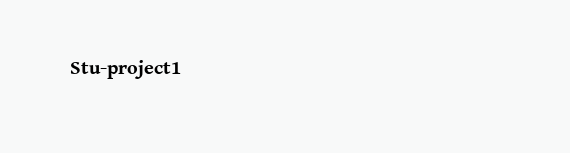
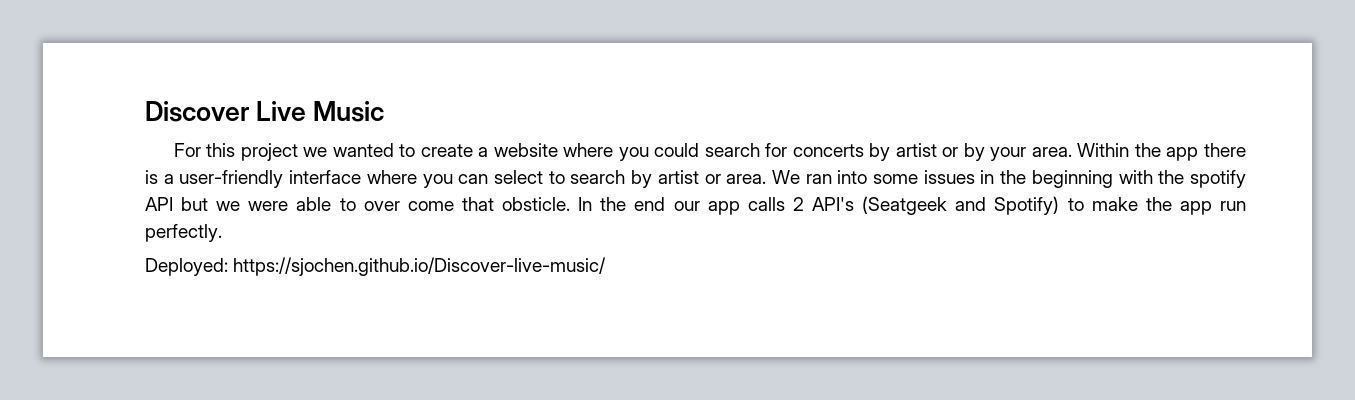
- Stu-project1
+ Discover Live Music
+ For this project we wanted to create a website where you could search for concerts by artist or by your area. Within the app there is a user-friendly interface where you can select to search by artist or area. We ran into some issues in the beginning with the spotify API but we were able to over come that obsticle. In the end our app calls 2 API's (Seatgeek and Spotify) to make the app run perfectly.
+ Deployed: https://sjochen.github.io/Discover-live-music/

